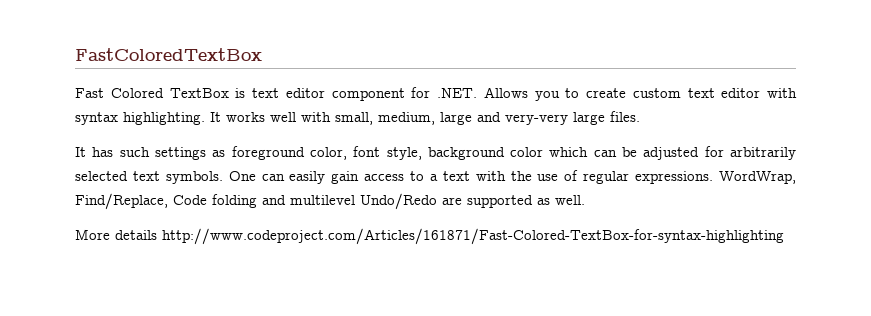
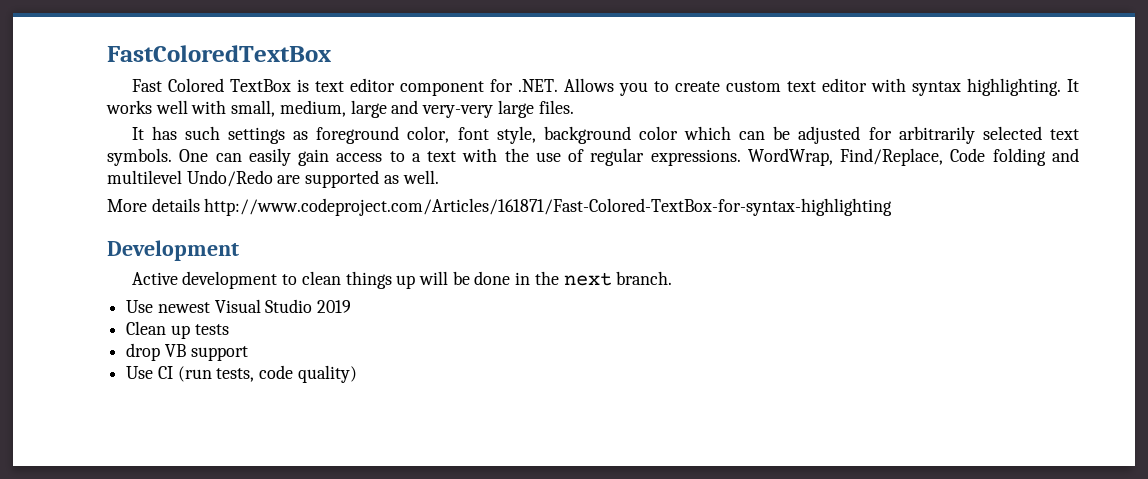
+ Development
+ Active development to clean things up will be done in the next branch.
+ Use newest Visual Studio 2019
+ Clean up tests
+ drop VB support
+ Use CI (run tests, code quality)

